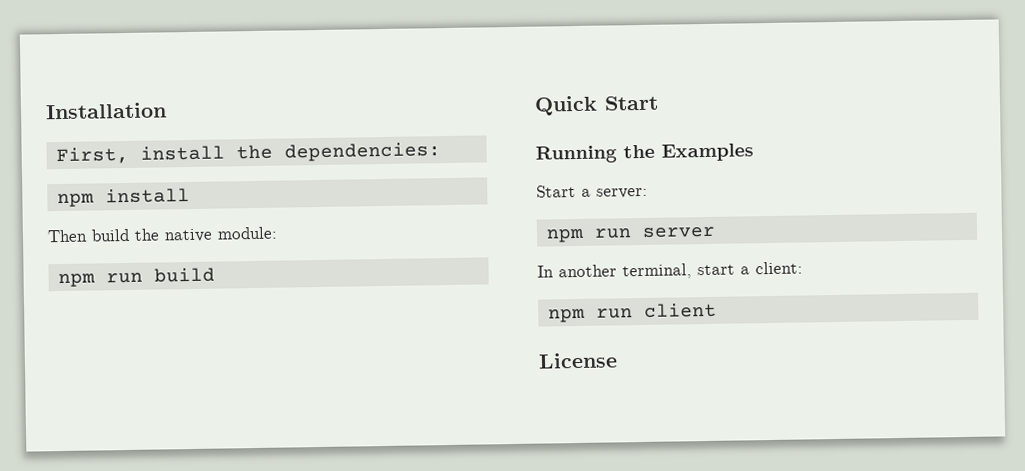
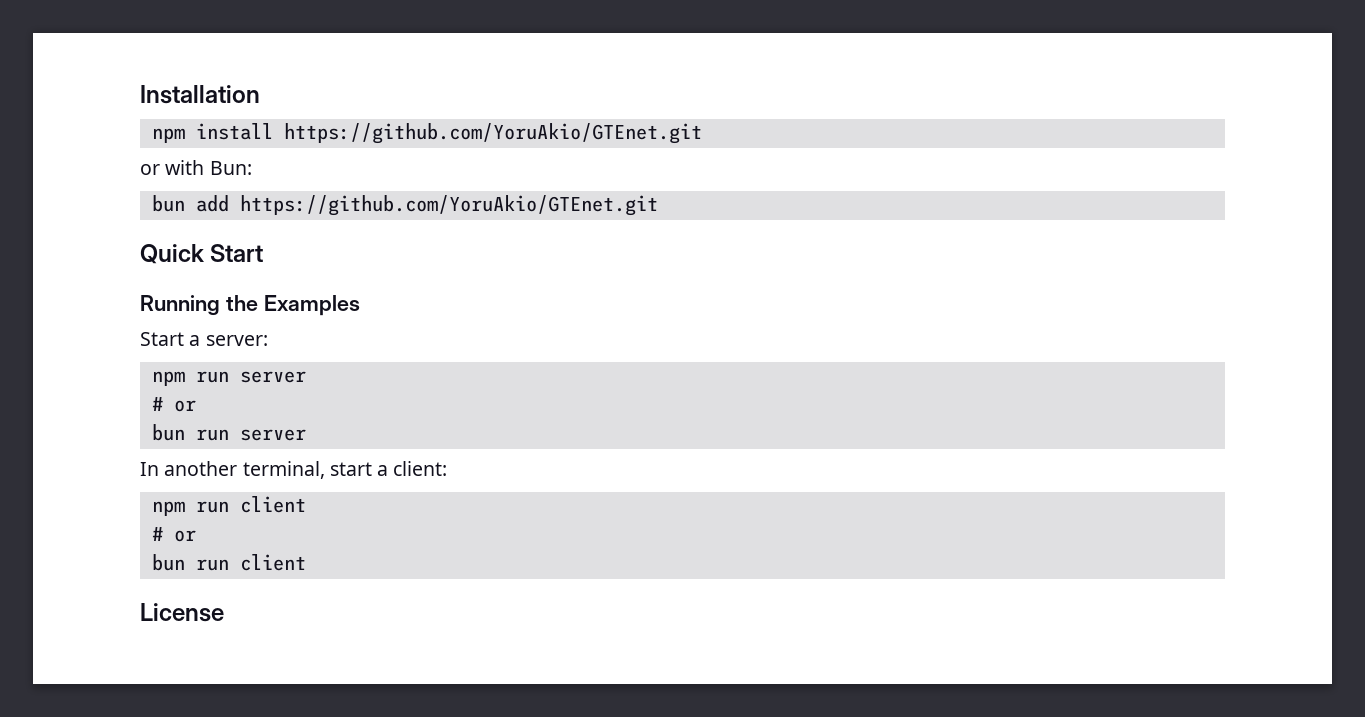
- First, install the dependencies:
- npm install
- Then build the native module:
- npm run build
+ npm install https://github.com/YoruAkio/GTEnet.git
+ or with Bun:
+ bun add https://github.com/YoruAkio/GTEnet.git
  npm run server
+ # or
+ bun run server
  npm run client
+ # or
+ bun run client

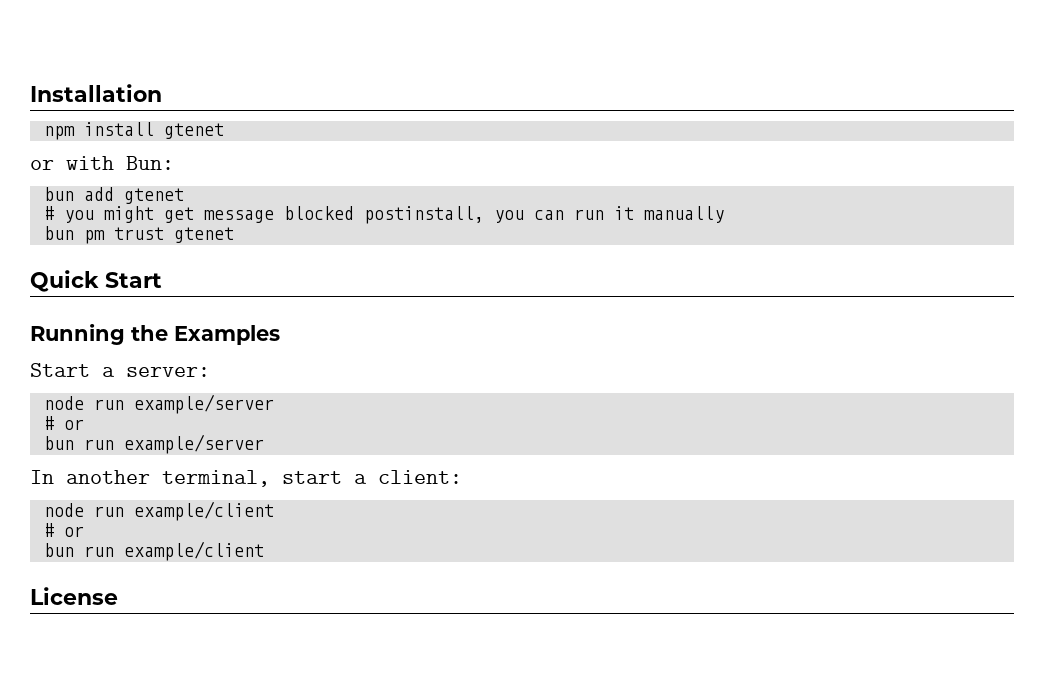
- npm install https://github.com/YoruAkio/GTEnet.git
+ npm install gtenet
- bun add https://github.com/YoruAkio/GTEnet.git
+ bun add gtenet
+ # you might get message blocked postinstall, you can run it manually
+ bun pm trust gtenet
- npm run server
+ node run example/server
  # or
- bun run server
+ bun run example/server
- npm run client
+ node run example/client
  # or
- bun run client
+ bun run example/client

